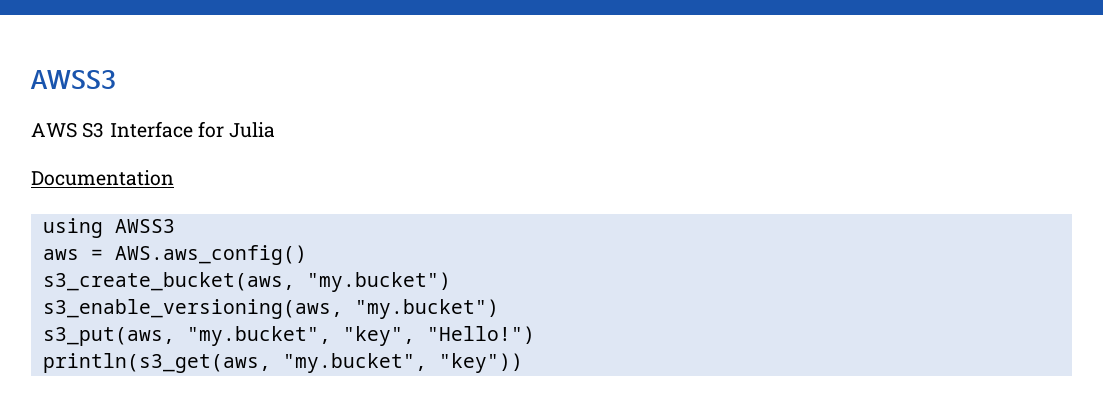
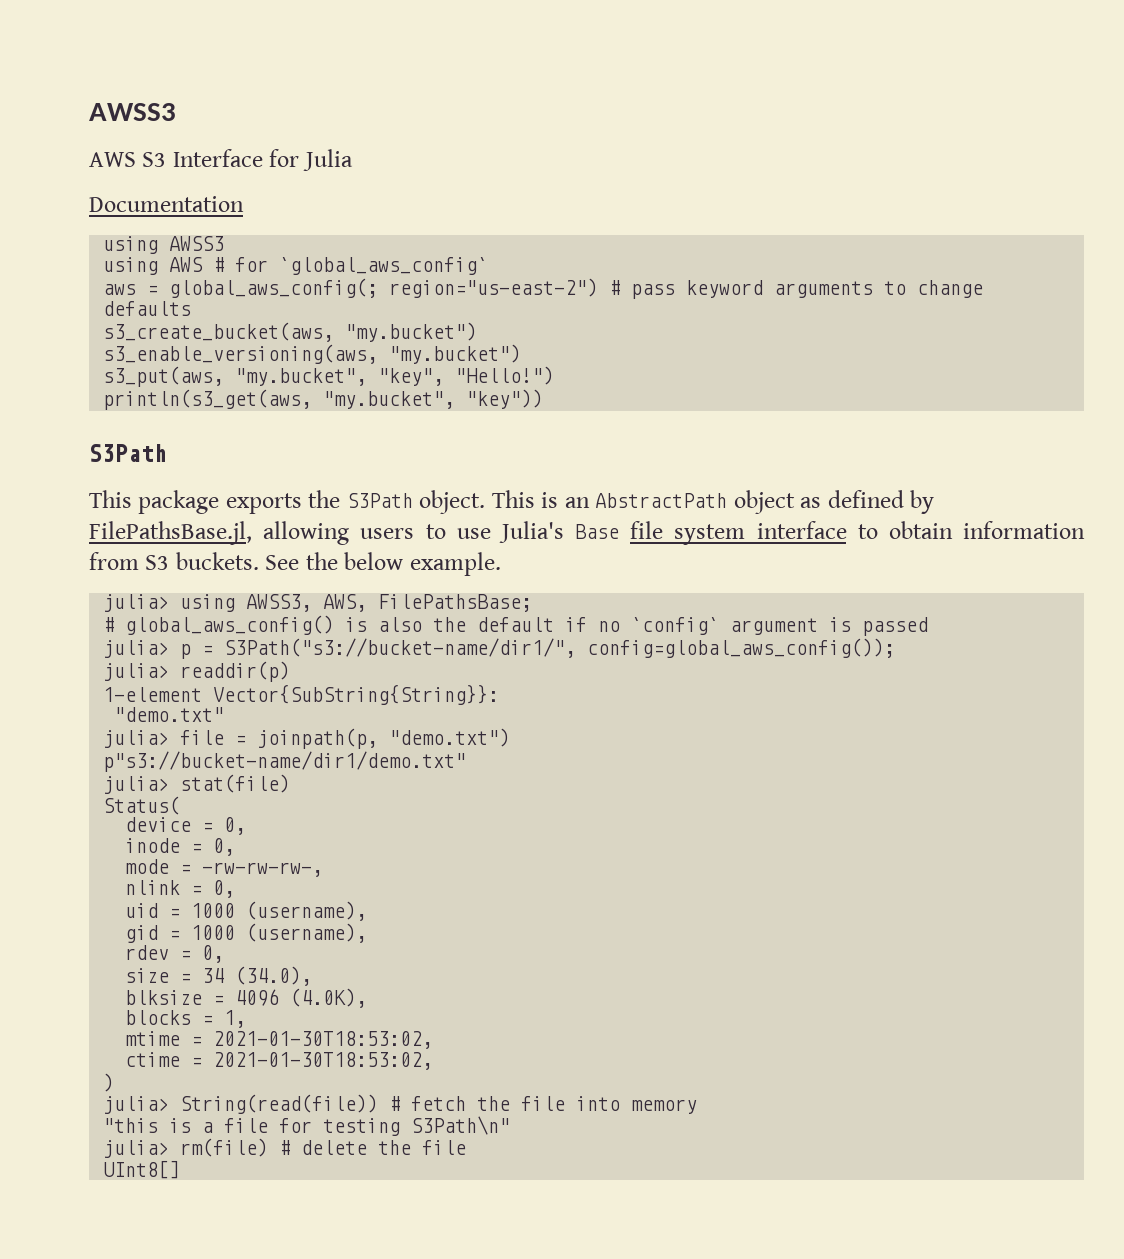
- aws = AWS.aws_config()
+ using AWS # for `global_aws_config`
+ aws = global_aws_config(; region="us-east-2") # pass keyword arguments to change defaults
  println(s3_get(aws, "my.bucket", "key"))
+ S3Path
+ This package exports the S3Path object. This is an AbstractPath object as defined by FilePathsBase.jl, allowing users to use Julia's Base file system interface to obtain information from S3 buckets. See the below example.
+ julia> using AWSS3, AWS, FilePathsBase;
+ # global_aws_config() is also the default if no `config` argument is passed
+ julia> p = S3Path("s3://bucket-name/dir1/", config=global_aws_config());
+ julia> readdir(p)
+ 1-element Vector{SubString{String}}:
+ "demo.txt"
+ julia> file = joinpath(p, "demo.txt")
+ p"s3://bucket-name/dir1/demo.txt"
+ julia> stat(file)
+ Status(
+ device = 0,
+ inode = 0,
+ mode = -rw-rw-rw-,
+ nlink = 0,
+ uid = 1000 (username),
+ gid = 1000 (username),
+ rdev = 0,
+ size = 34 (34.0),
+ blksize = 4096 (4.0K),
+ blocks = 1,
+ mtime = 2021-01-30T18:53:02,
+ ctime = 2021-01-30T18:53:02,
+ )
+ julia> String(read(file)) # fetch the file into memory
+ "this is a file for testing S3Path\n"
+ julia> rm(file) # delete the file
+ UInt8[]

